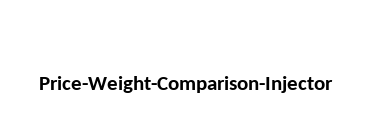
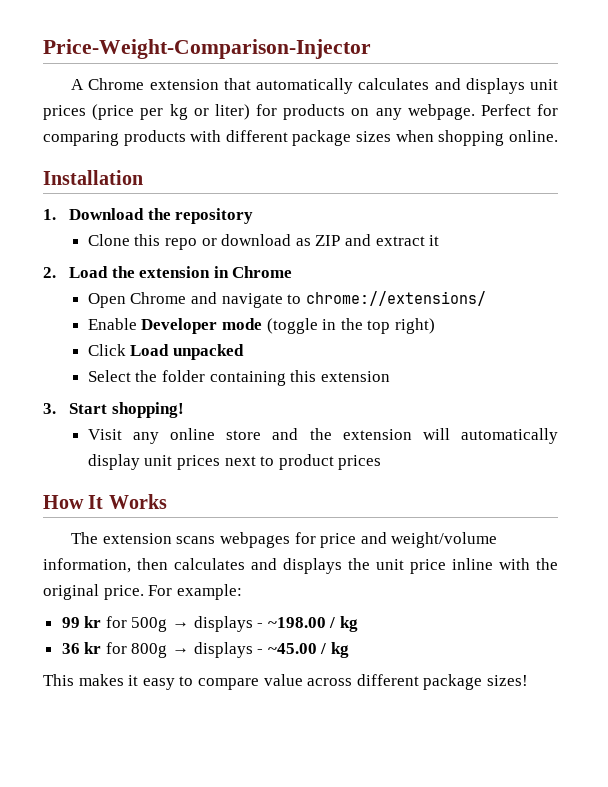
+ A Chrome extension that automatically calculates and displays unit prices (price per kg or liter) for products on any webpage. Perfect for comparing products with different package sizes when shopping online.
+ Installation
+ 1. Download the repository
+ Clone this repo or download as ZIP and extract it
+ 2. Load the extension in Chrome
+ Open Chrome and navigate to chrome://extensions/
+ Enable Developer mode (toggle in the top right)
+ Click Load unpacked
+ Select the folder containing this extension
+ 3. Start shopping!
+ Visit any online store and the extension will automatically display unit prices next to product prices
+ How It Works
+ The extension scans webpages for price and weight/volume information, then calculates and displays the unit price inline with the original price. For example:
+ 99 kr for 500g → displays - ~198.00 / kg
+ 36 kr for 800g → displays - ~45.00 / kg
+ This makes it easy to compare value across different package sizes!

